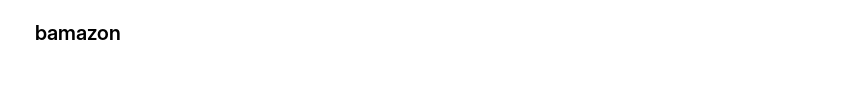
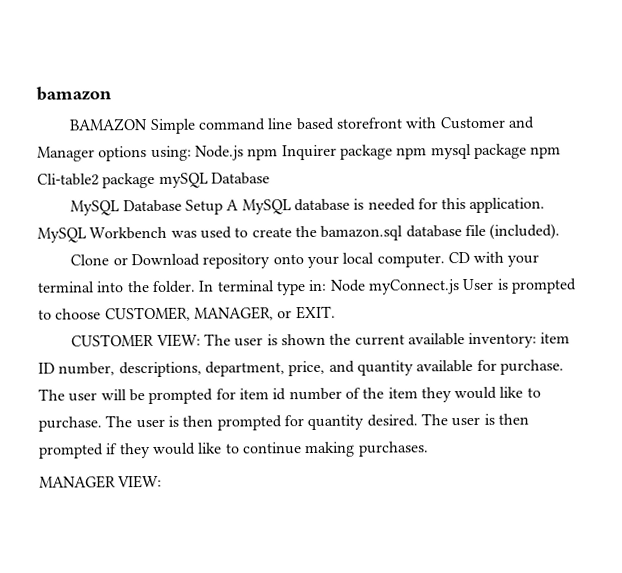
+ BAMAZON Simple command line based storefront with Customer and Manager options using: Node.js npm Inquirer package npm mysql package npm Cli-table2 package mySQL Database
+ MySQL Database Setup A MySQL database is needed for this application. MySQL Workbench was used to create the bamazon.sql database file (included).
+ Clone or Download repository onto your local computer. CD with your terminal into the folder. In terminal type in: Node myConnect.js User is prompted to choose CUSTOMER, MANAGER, or EXIT.
+ CUSTOMER VIEW: The user is shown the current available inventory: item ID number, descriptions, department, price, and quantity available for purchase. The user will be prompted for item id number of the item they would like to purchase. The user is then prompted for quantity desired. The user is then prompted if they would like to continue making purchases.
+ MANAGER VIEW:

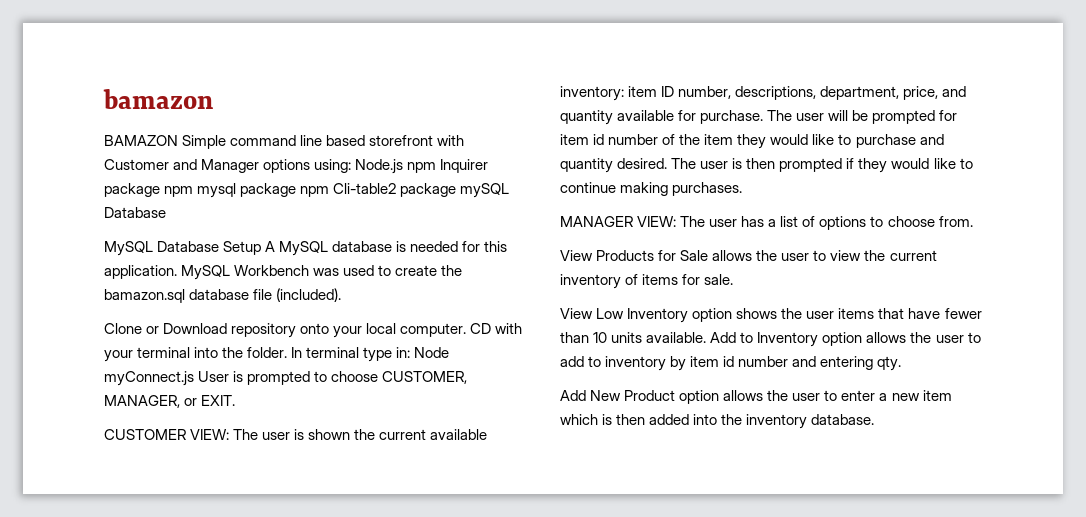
- The user will be prompted for item id number of the item they would like to purchase. The user is then prompted for quantity desired.
+ The user will be prompted for item id number of the item they would like to purchase and quantity desired.
- MANAGER VIEW:
+ MANAGER VIEW: The user has a list of options to choose from.
+ View Products for Sale allows the user to view the current inventory of items for sale.
+ View Low Inventory option shows the user items that have fewer than 10 units available. Add to Inventory option allows the user to add to inventory by item id number and entering qty.
+ Add New Product option allows the user to enter a new item which is then added into the inventory database.

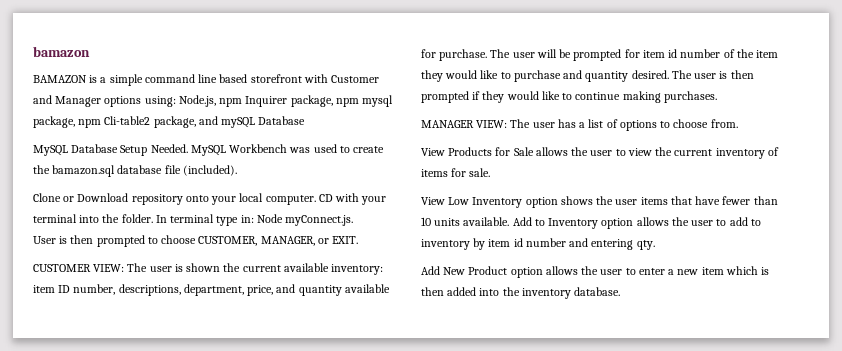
- BAMAZON Simple command line based storefront with Customer and Manager options using: Node.js npm Inquirer package npm mysql package npm Cli-table2 package mySQL Database
+ BAMAZON is a simple command line based storefront with Customer and Manager options using: Node.js, npm Inquirer package, npm mysql package, npm Cli-table2 package, and mySQL Database
- MySQL Database Setup A MySQL database is needed for this application.
+ MySQL Database Setup Needed.
- In terminal type in: Node myConnect.js User is prompted to choose CUSTOMER, MANAGER, or EXIT.
+ In terminal type in: Node myConnect.js.
+ User is then prompted to choose CUSTOMER, MANAGER, or EXIT.

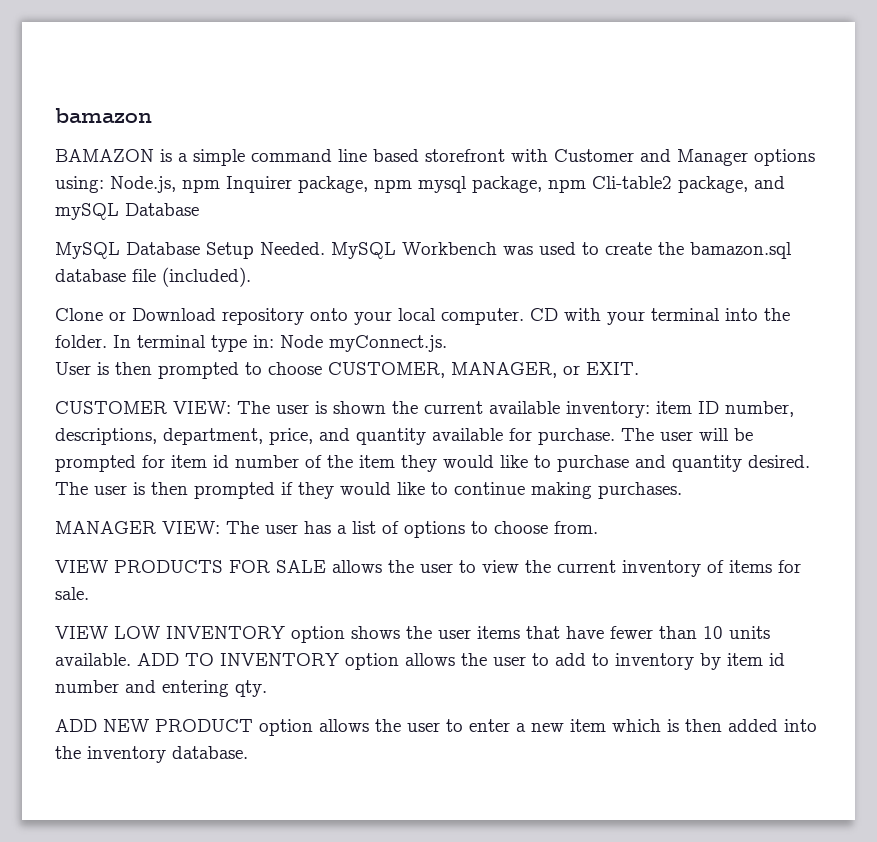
- View Products for Sale allows the user to view the current inventory of items for sale.
+ VIEW PRODUCTS FOR SALE allows the user to view the current inventory of items for sale.
- View Low Inventory option shows the user items that have fewer than 10 units available.
+ VIEW LOW INVENTORY option shows the user items that have fewer than 10 units available.
- Add to Inventory option allows the user to add to inventory by item id number and entering qty.
+ ADD TO INVENTORY option allows the user to add to inventory by item id number and entering qty.
- Add New Product option allows the user to enter a new item which is then added into the inventory database.
+ ADD NEW PRODUCT option allows the user to enter a new item which is then added into the inventory database.

